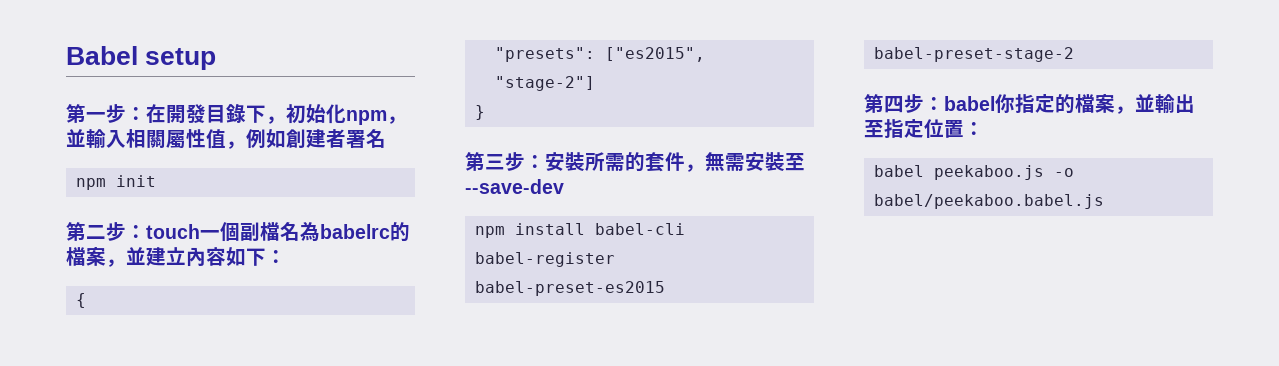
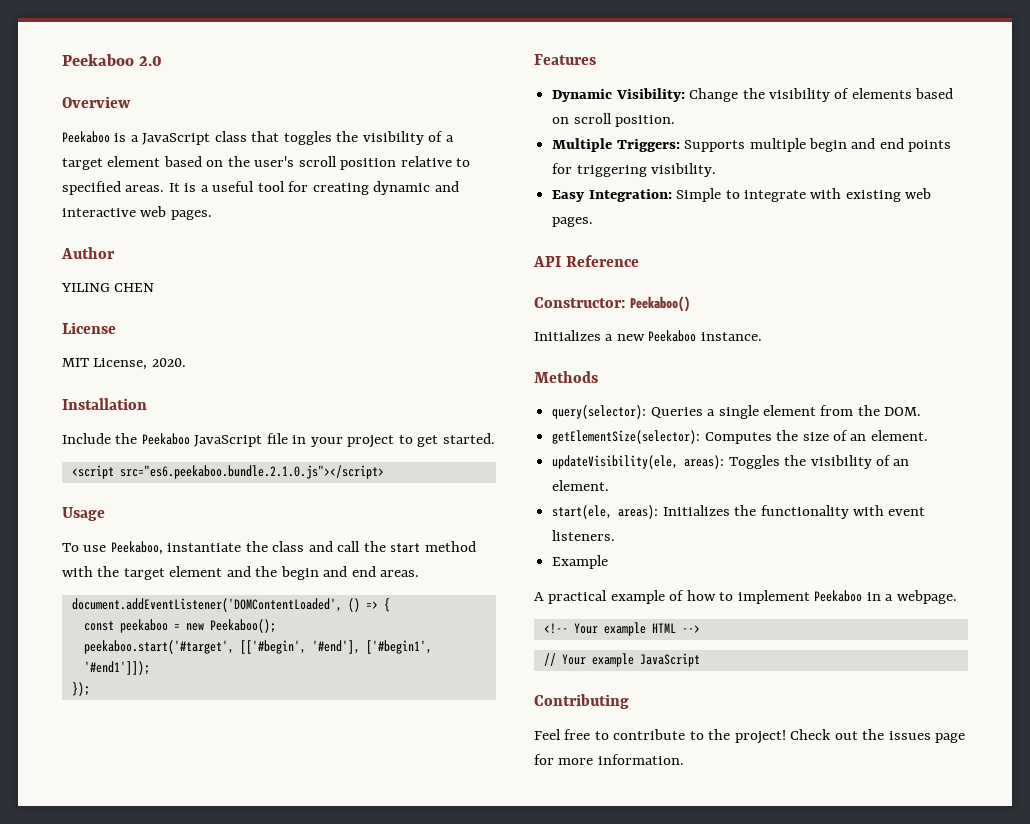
- Babel setup
- 第一步：在開發目錄下，初始化npm，並輸入相關屬性值，例如創建者署名
- npm init
- 第二步：touch一個副檔名為babelrc的檔案，並建立內容如下：
- {
- "presets": ["es2015", "stage-2"]
- }
- 第三步：安裝所需的套件，無需安裝至--save-dev
- npm install babel-cli babel-register babel-preset-es2015 babel-preset-stage-2
- 第四步：babel你指定的檔案，並輸出至指定位置：
- babel peekaboo.js -o babel/peekaboo.babel.js
+ Peekaboo 2.0
+ Overview
+ Peekaboo is a JavaScript class that toggles the visibility of a target element based on the user's scroll position relative to specified areas. It is a useful tool for creating dynamic and interactive web pages.
+ Author
+ YILING CHEN
+ License
+ MIT License, 2020.
+ Installation
+ Include the Peekaboo JavaScript file in your project to get started.
+ <script src="es6.peekaboo.bundle.2.1.0.js"></script>
+ Usage
+ To use Peekaboo, instantiate the class and call the start method with the target element and the begin and end areas.
+ document.addEventListener('DOMContentLoaded', () => {
+ const peekaboo = new Peekaboo();
+ peekaboo.start('#target', [['#begin', '#end'], ['#begin1', '#end1']]);
+ });
+ Features
+ Dynamic Visibility: Change the visibility of elements based on scroll position.
+ Multiple Triggers: Supports multiple begin and end points for triggering visibility.
+ Easy Integration: Simple to integrate with existing web pages.
+ API Reference
+ Constructor: Peekaboo()
+ Initializes a new Peekaboo instance.
+ Methods
+ query(selector): Queries a single element from the DOM.
+ getElementSize(selector): Computes the size of an element.
+ updateVisibility(ele, areas): Toggles the visibility of an element.
+ start(ele, areas): Initializes the functionality with event listeners.
+ Example
+ A practical example of how to implement Peekaboo in a webpage.
+ <!-- Your example HTML -->
+ // Your example JavaScript
+ Contributing
+ Feel free to contribute to the project! Check out the issues page for more information.

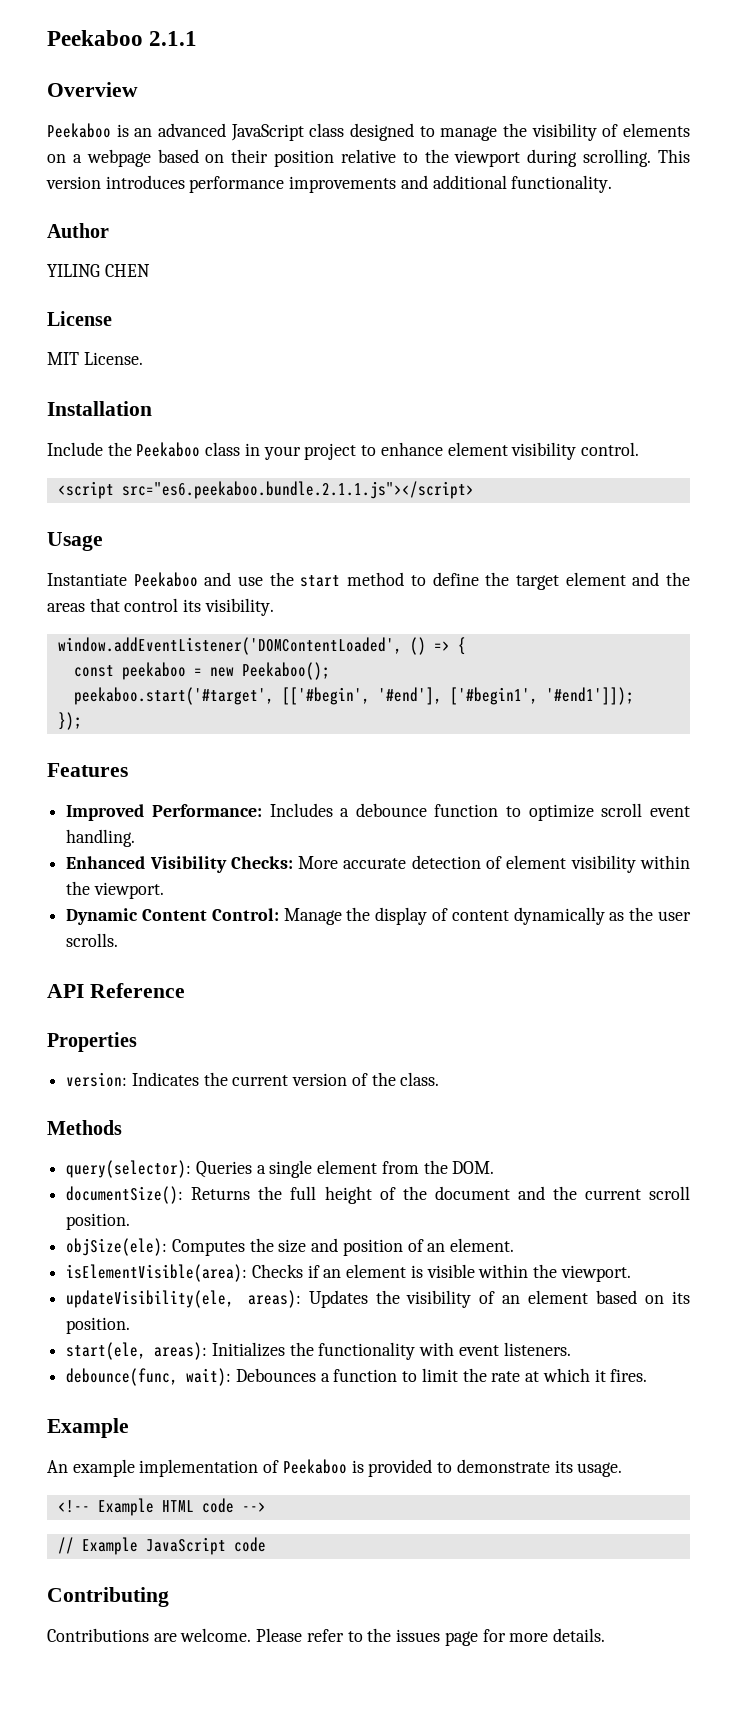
- Peekaboo 2.0
+ Peekaboo 2.1.1
- Peekaboo is a JavaScript class that toggles the visibility of a target element based on the user's scroll position relative to specified areas. It is a useful tool for creating dynamic and interactive web pages.
+ Peekaboo is an advanced JavaScript class designed to manage the visibility of elements on a webpage based on their position relative to the viewport during scrolling. This version introduces performance improvements and additional functionality.
- MIT License, 2020.
+ MIT License.
- Include the Peekaboo JavaScript file in your project to get started.
+ Include the Peekaboo class in your project to enhance element visibility control.
- <script src="es6.peekaboo.bundle.2.1.0.js"></script>
+ <script src="es6.peekaboo.bundle.2.1.1.js"></script>
- To use Peekaboo, instantiate the class and call the start method with the target element and the begin and end areas.
- document.addEventListener('DOMContentLoaded', () => {
+ Instantiate Peekaboo and use the start method to define the target element and the areas that control its visibility.
+ window.addEventListener('DOMContentLoaded', () => {
- Dynamic Visibility: Change the visibility of elements based on scroll position.
- Multiple Triggers: Supports multiple begin and end points for triggering visibility.
- Easy Integration: Simple to integrate with existing web pages.
+ Improved Performance: Includes a debounce function to optimize scroll event handling.
+ Enhanced Visibility Checks: More accurate detection of element visibility within the viewport.
+ Dynamic Content Control: Manage the display of content dynamically as the user scrolls.
  API Reference
- Constructor: Peekaboo()
- Initializes a new Peekaboo instance.
+ Properties
+ version: Indicates the current version of the class.
- getElementSize(selector): Computes the size of an element.
+ documentSize(): Returns the full height of the document and the current scroll position.
+ objSize(ele): Computes the size and position of an element.
+ isElementVisible(area): Checks if an element is visible within the viewport.
- updateVisibility(ele, areas): Toggles the visibility of an element.
+ updateVisibility(ele, areas): Updates the visibility of an element based on its position.
+ debounce(func, wait): Debounces a function to limit the rate at which it fires.
  Example
- A practical example of how to implement Peekaboo in a webpage.
- <!-- Your example HTML -->
+ An example implementation of Peekaboo is provided to demonstrate its usage.
+ <!-- Example HTML code -->
- // Your example JavaScript
+ // Example JavaScript code
- Feel free to contribute to the project! Check out the issues page for more information.
+ Contributions are welcome. Please refer to the issues page for more details.

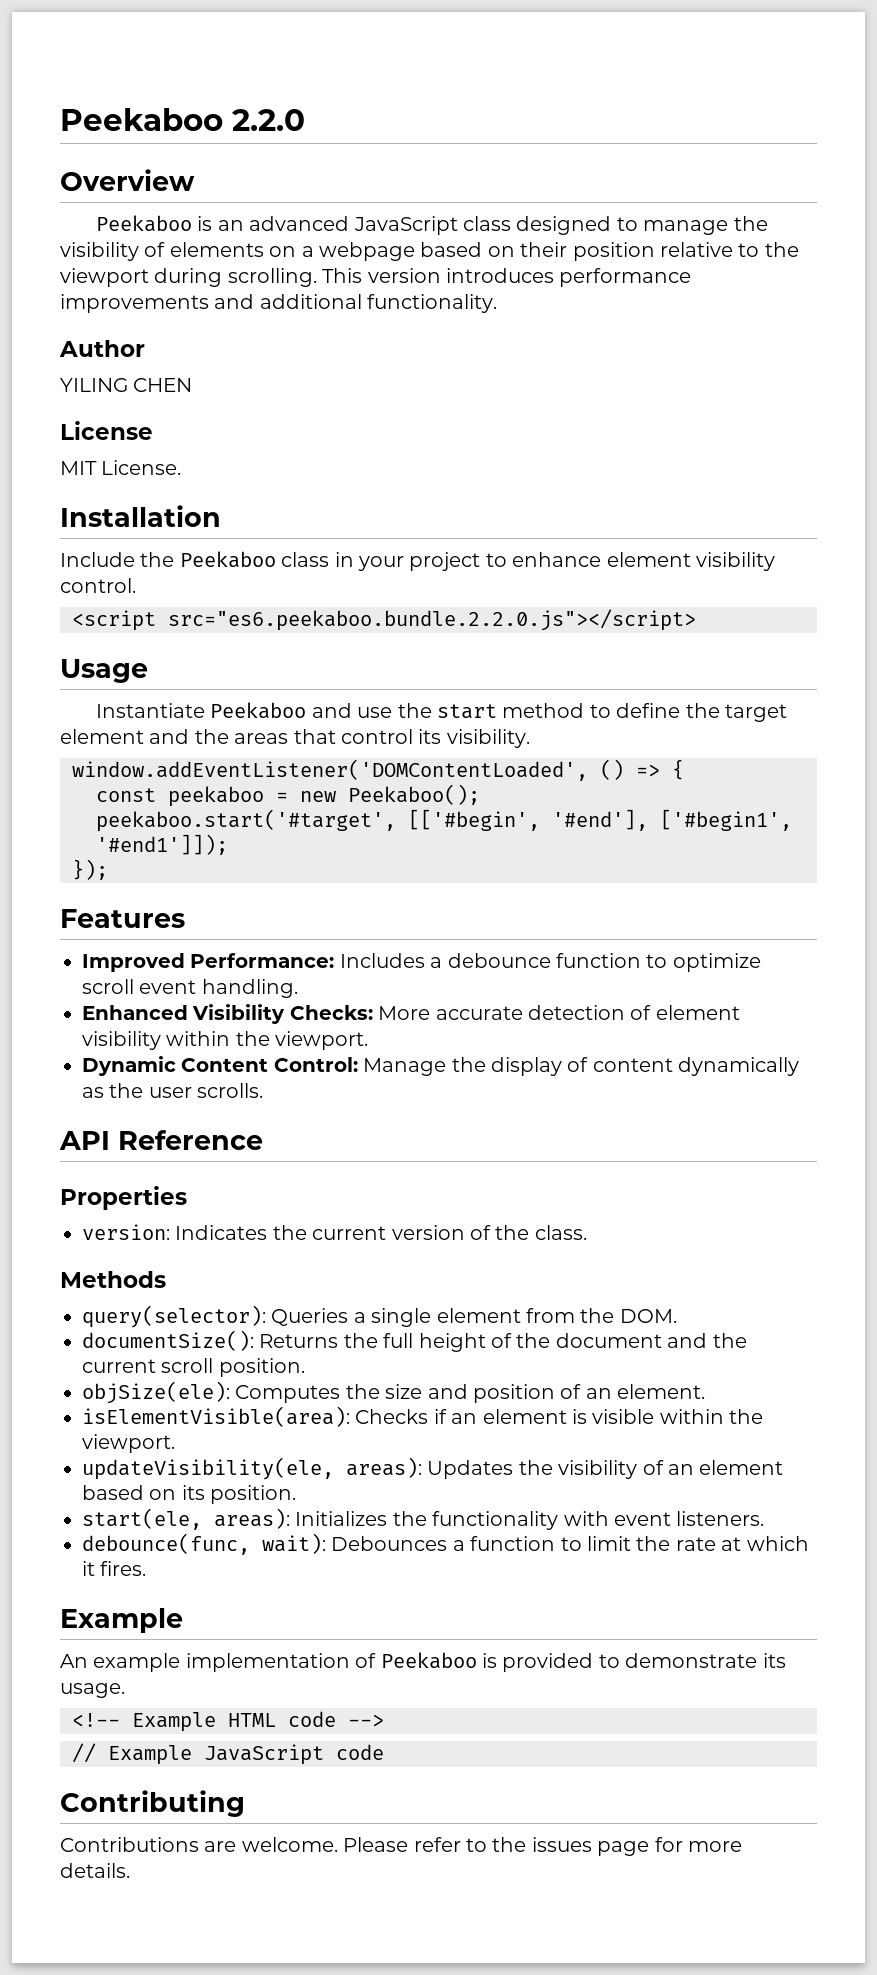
- Peekaboo 2.1.1
+ Peekaboo 2.2.0
- <script src="es6.peekaboo.bundle.2.1.1.js"></script>
+ <script src="es6.peekaboo.bundle.2.2.0.js"></script>

